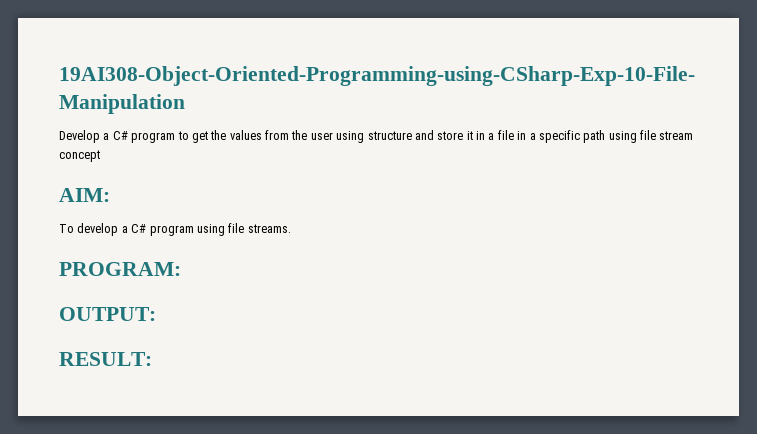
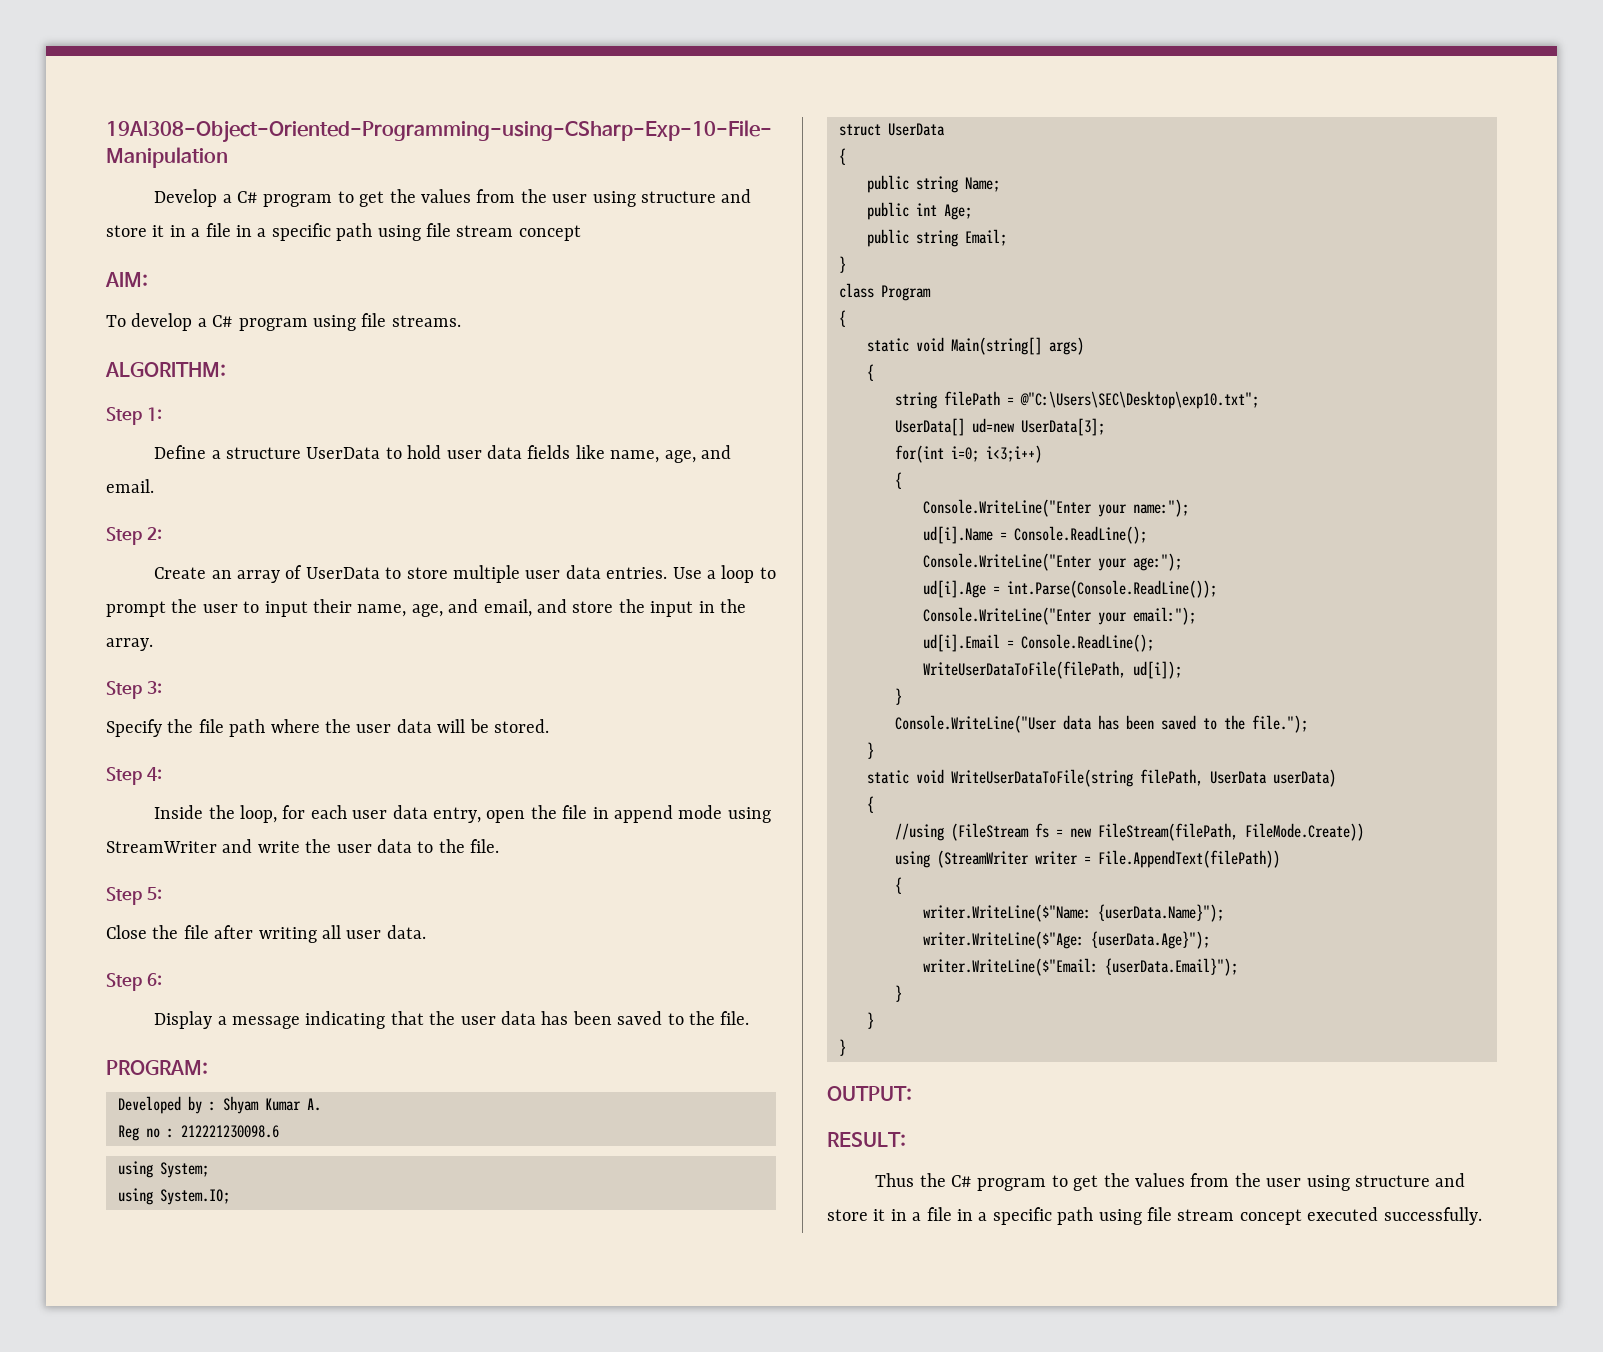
+ ALGORITHM:
+ Step 1:
+ Define a structure UserData to hold user data fields like name, age, and email.
+ Step 2:
+ Create an array of UserData to store multiple user data entries. Use a loop to prompt the user to input their name, age, and email, and store the input in the array.
+ Step 3:
+ Specify the file path where the user data will be stored.
+ Step 4:
+ Inside the loop, for each user data entry, open the file in append mode using StreamWriter and write the user data to the file.
+ Step 5:
+ Close the file after writing all user data.
+ Step 6:
+ Display a message indicating that the user data has been saved to the file.
  PROGRAM:
+ Developed by : Shyam Kumar A.
+ Reg no : 212221230098.6
+ using System;
+ using System.IO;
+ struct UserData
+ {
+ public string Name;
+ public int Age;
+ public string Email;
+ }
+ class Program
+ {
+ static void Main(string[] args)
+ {
+ string filePath = @"C:\Users\SEC\Desktop\exp10.txt";
+ UserData[] ud=new UserData[3];
+ for(int i=0; i<3;i++)
+ {
+ Console.WriteLine("Enter your name:");
+ ud[i].Name = Console.ReadLine();
+ Console.WriteLine("Enter your age:");
+ ud[i].Age = int.Parse(Console.ReadLine());
+ Console.WriteLine("Enter your email:");
+ ud[i].Email = Console.ReadLine();
+ WriteUserDataToFile(filePath, ud[i]);
+ }
+ Console.WriteLine("User data has been saved to the file.");
+ }
+ static void WriteUserDataToFile(string filePath, UserData userData)
+ {
+ //using (FileStream fs = new FileStream(filePath, FileMode.Create))
+ using (StreamWriter writer = File.AppendText(filePath))
+ {
+ writer.WriteLine($"Name: {userData.Name}");
+ writer.WriteLine($"Age: {userData.Age}");
+ writer.WriteLine($"Email: {userData.Email}");
+ }
+ }
+ }
  OUTPUT:
  RESULT:
+ Thus the C# program to get the values from the user using structure and store it in a file in a specific path using file stream concept executed successfully.

